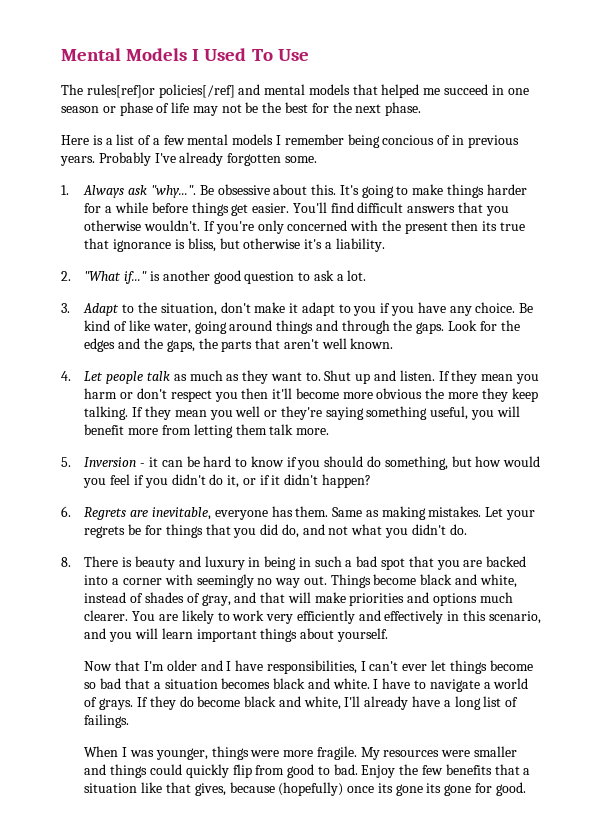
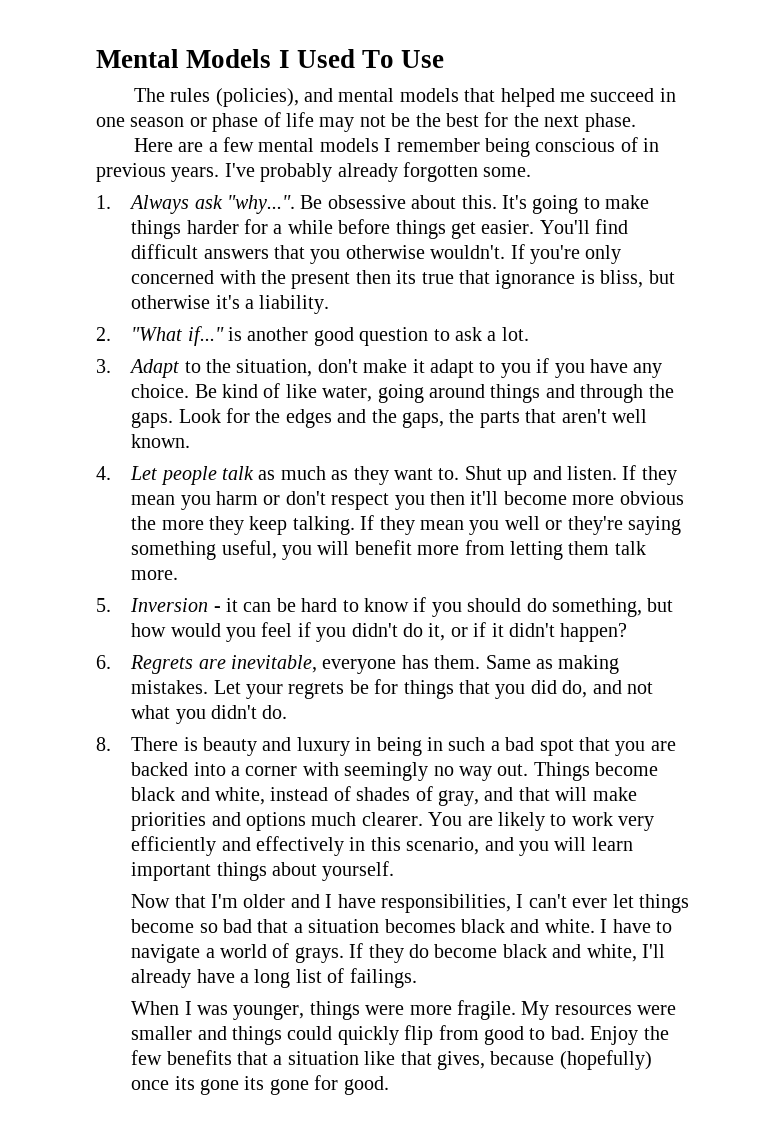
- The rules[ref]or policies[/ref] and mental models that helped me succeed in one season or phase of life may not be the best for the next phase.
+ The rules (policies), and mental models that helped me succeed in one season or phase of life may not be the best for the next phase.
- Here is a list of a few mental models I remember being concious of in previous years.
+ Here are a few mental models I remember being conscious of in previous years.
- Probably I've already forgotten some.
+ I've probably already forgotten some.

